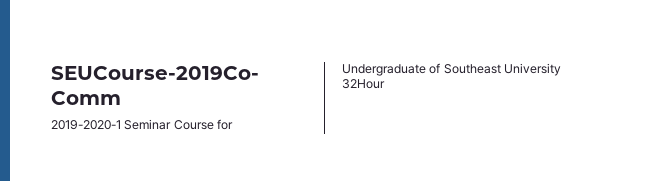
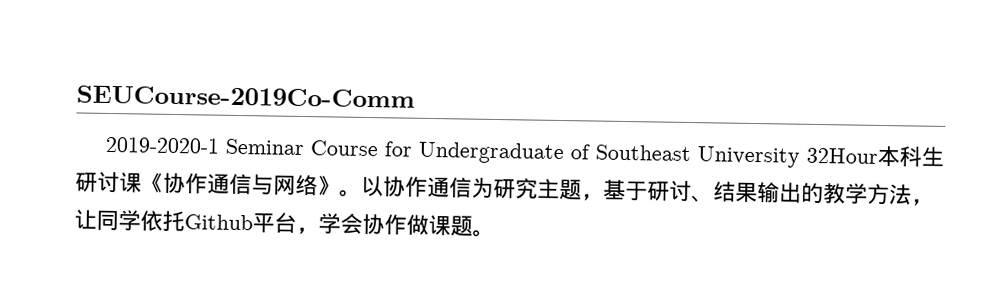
- 2019-2020-1 Seminar Course for Undergraduate of Southeast University 32Hour
+ 2019-2020-1 Seminar Course for Undergraduate of Southeast University 32Hour本科生研讨课《协作通信与网络》。以协作通信为研究主题，基于研讨、结果输出的教学方法，让同学依托Github平台，学会协作做课题。

